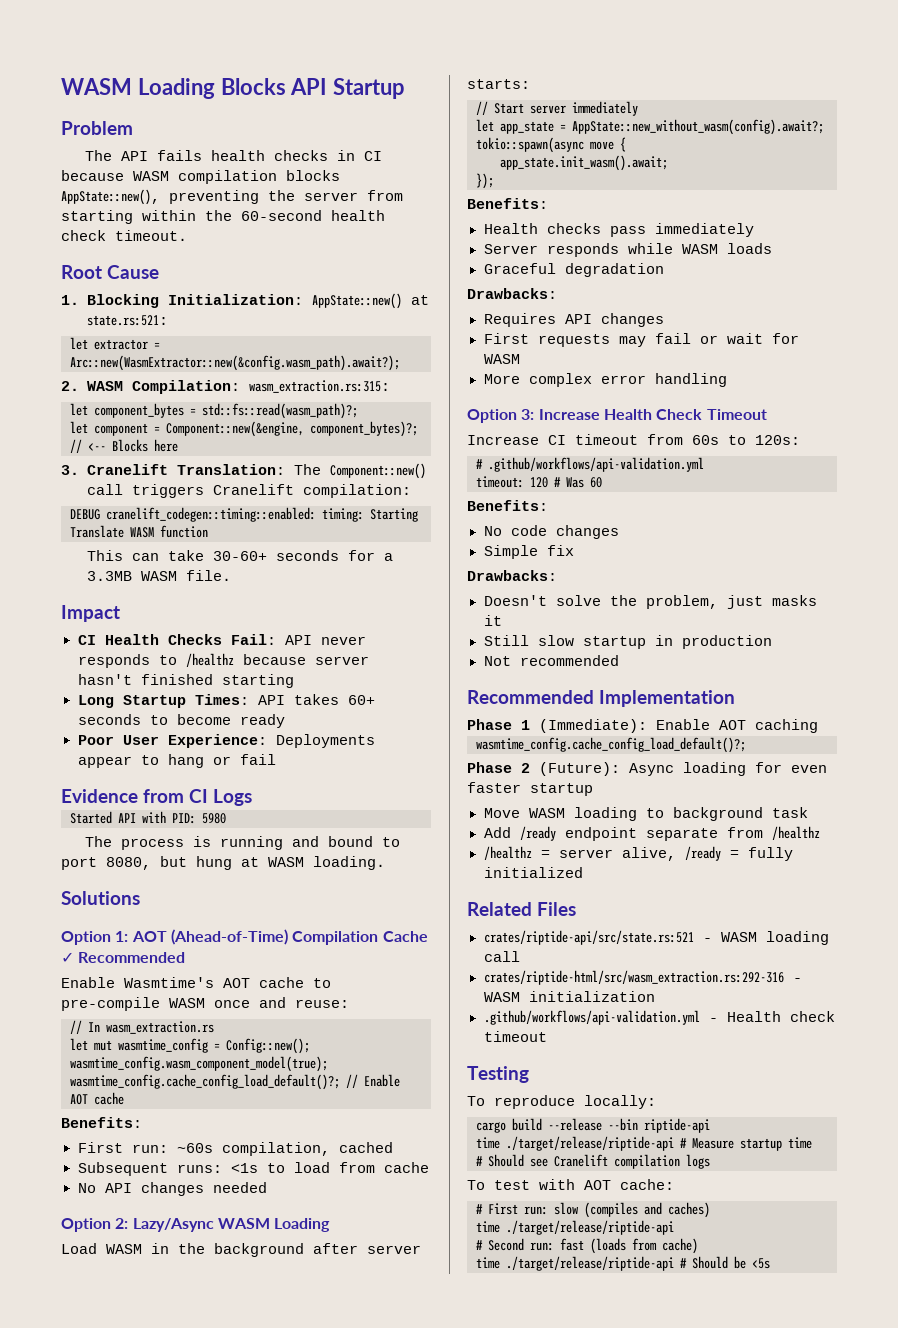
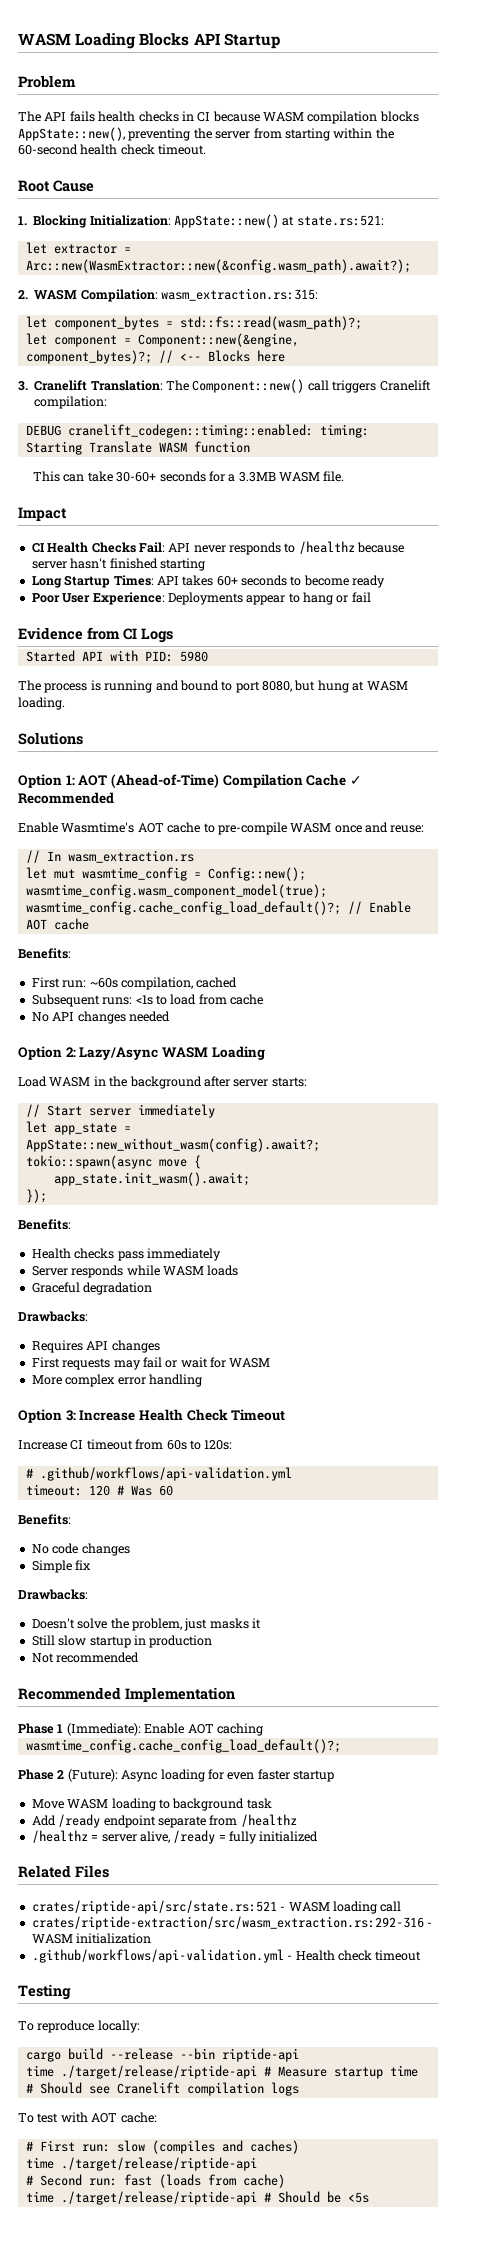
- crates/riptide-html/src/wasm_extraction.rs:292-316 - WASM initialization
+ crates/riptide-extraction/src/wasm_extraction.rs:292-316 - WASM initialization

